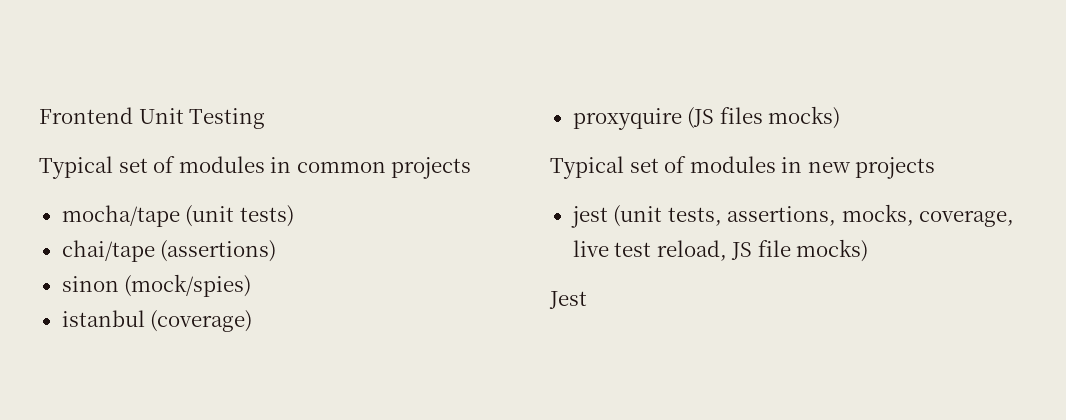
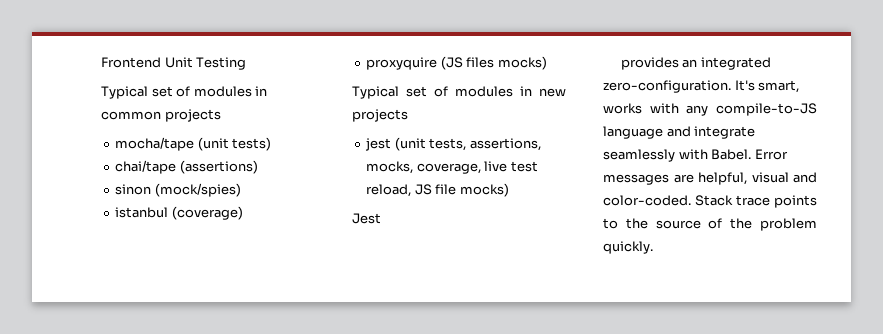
+ provides an integrated zero-configuration. It's smart, works with any compile-to-JS language and integrate seamlessly with Babel. Error messages are helpful, visual and color-coded. Stack trace points to the source of the problem quickly.

